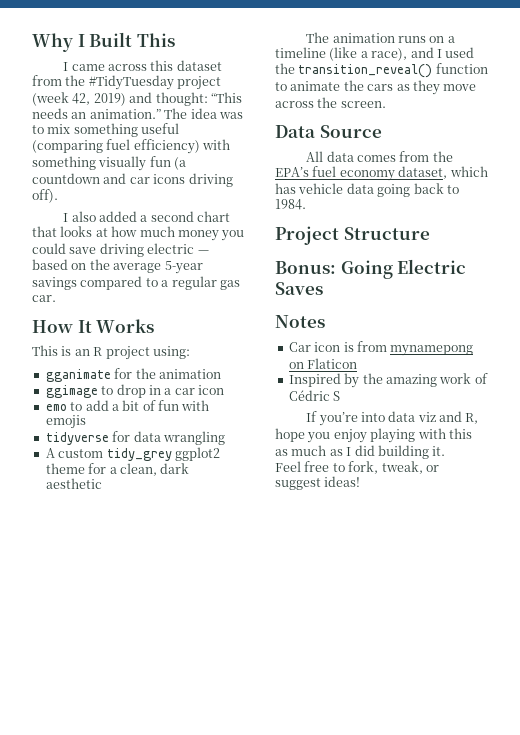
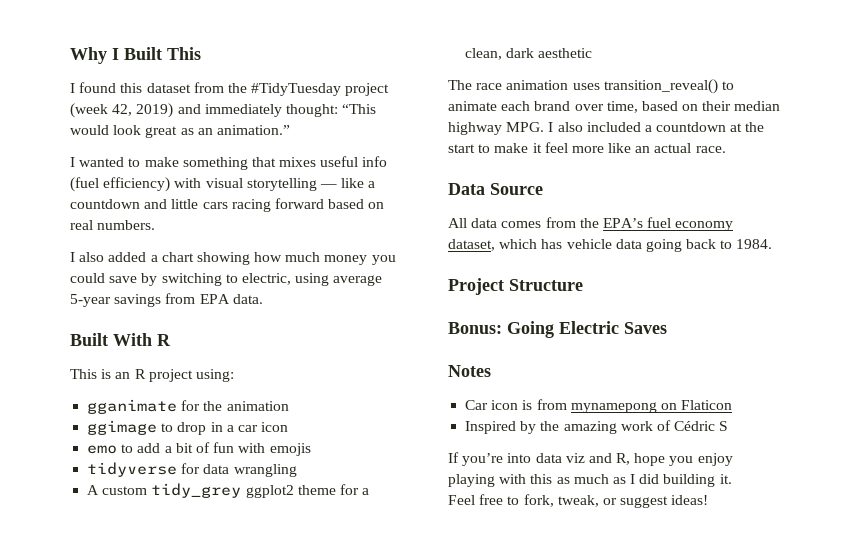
- I came across this dataset from the #TidyTuesday project (week 42, 2019) and thought: “This needs an animation.” The idea was to mix something useful (comparing fuel efficiency) with something visually fun (a countdown and car icons driving off).
+ I found this dataset from the #TidyTuesday project (week 42, 2019) and immediately thought: “This would look great as an animation.”
+ I wanted to make something that mixes useful info (fuel efficiency) with visual storytelling — like a countdown and little cars racing forward based on real numbers.
- I also added a second chart that looks at how much money you could save driving electric — based on the average 5-year savings compared to a regular gas car.
- How It Works
+ I also added a chart showing how much money you could save by switching to electric, using average 5-year savings from EPA data.
+ Built With R
- The animation runs on a timeline (like a race), and I used the transition_reveal() function to animate the cars as they move across the screen.
+ The race animation uses transition_reveal() to animate each brand over time, based on their median highway MPG. I also included a countdown at the start to make it feel more like an actual race.

